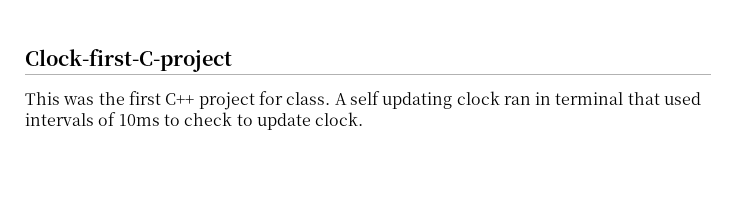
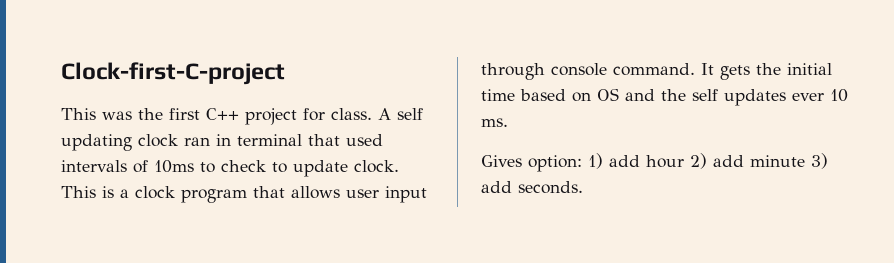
+ This is a clock program that allows user input through console command. It gets the initial time based on OS and the self updates ever 10 ms.
+ Gives option: 1) add hour 2) add minute 3) add seconds.

